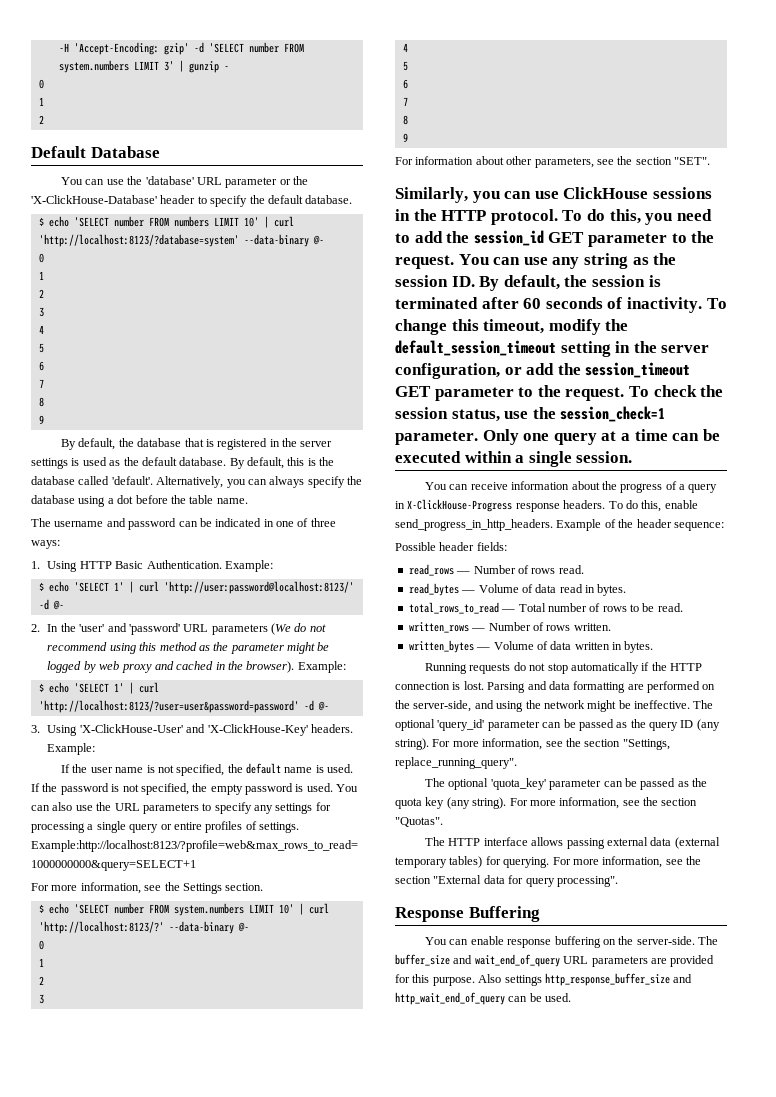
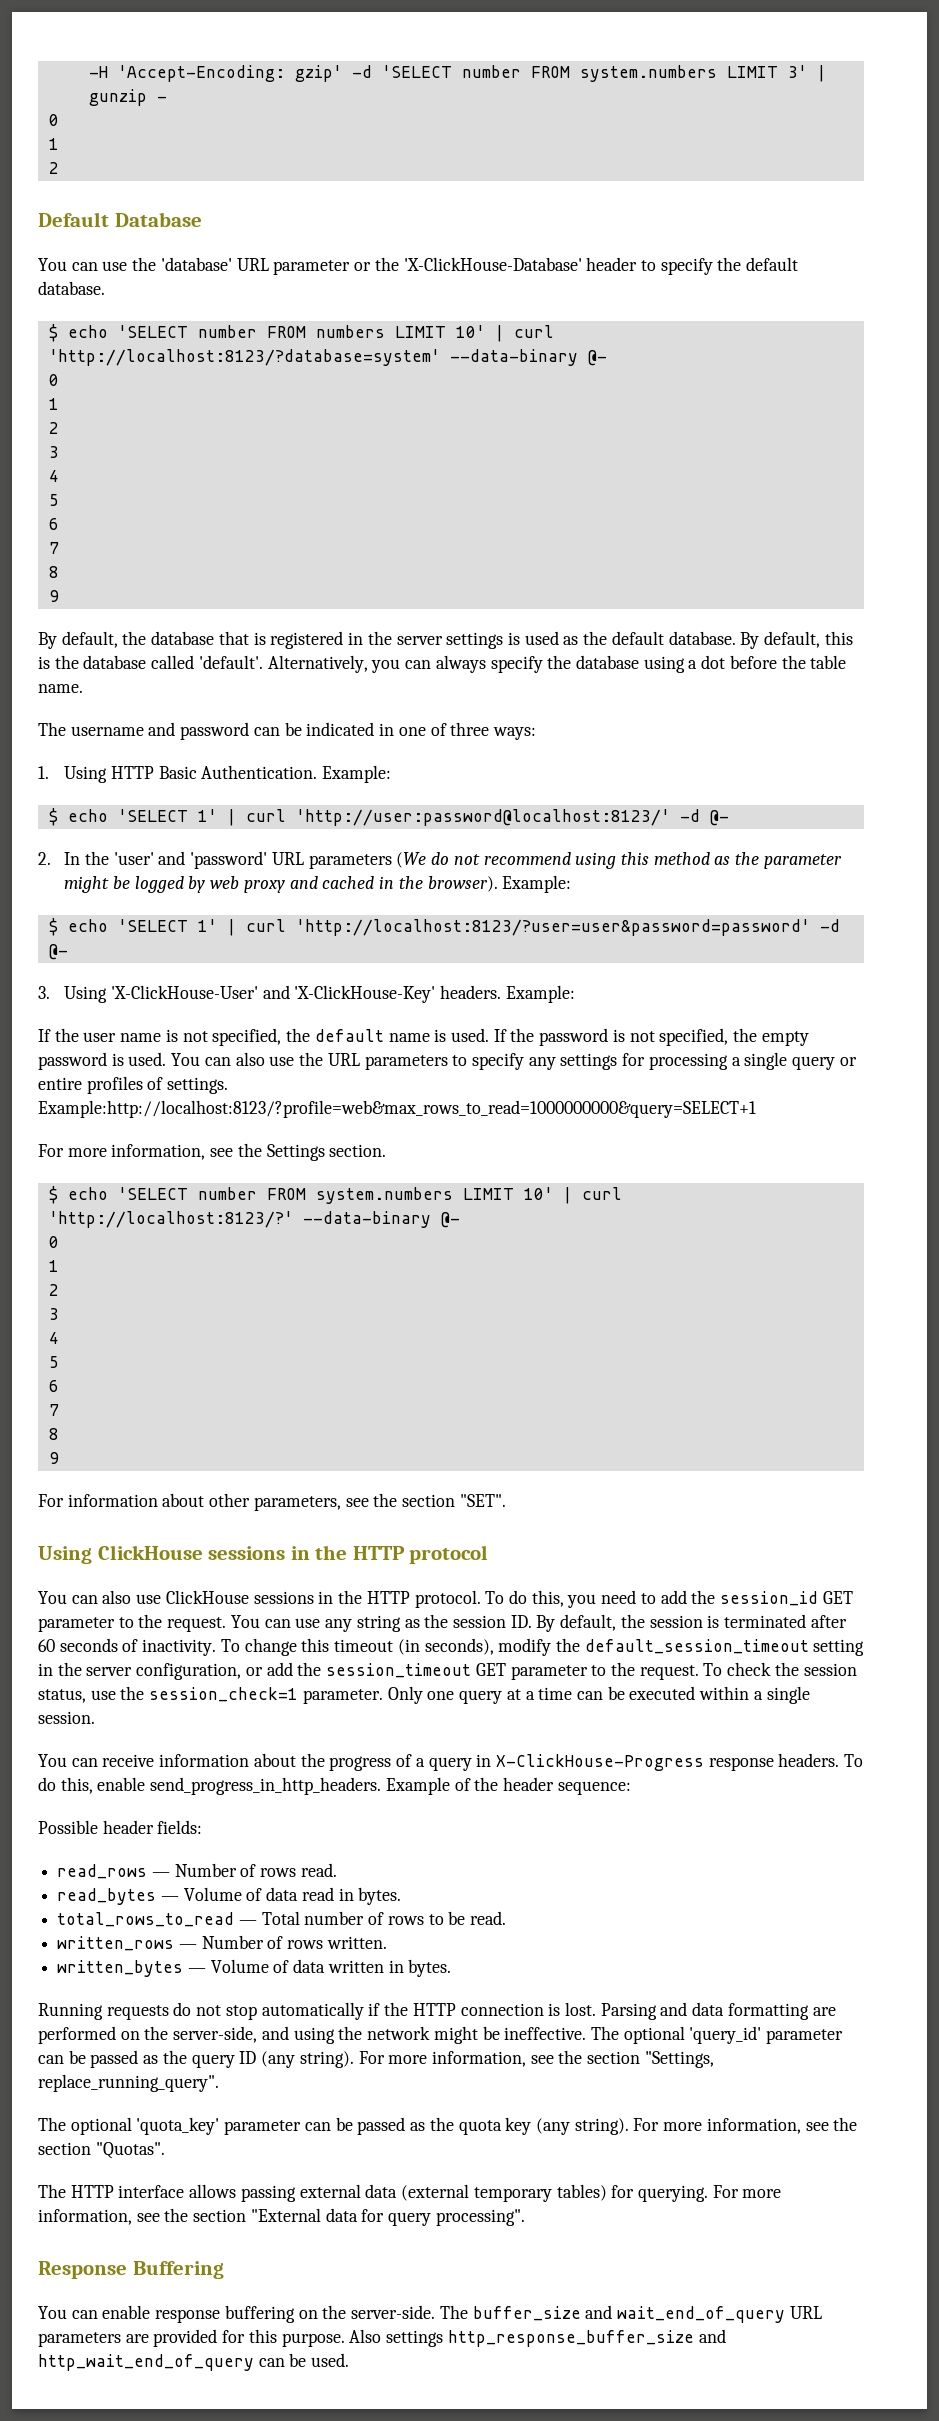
- Similarly, you can use ClickHouse sessions in the HTTP protocol.
+ Using ClickHouse sessions in the HTTP protocol
+ You can also use ClickHouse sessions in the HTTP protocol.
- To change this timeout, modify the default_session_timeout setting in the server configuration, or add the session_timeout GET parameter to the request.
+ To change this timeout (in seconds), modify the default_session_timeout setting in the server configuration, or add the session_timeout GET parameter to the request.

